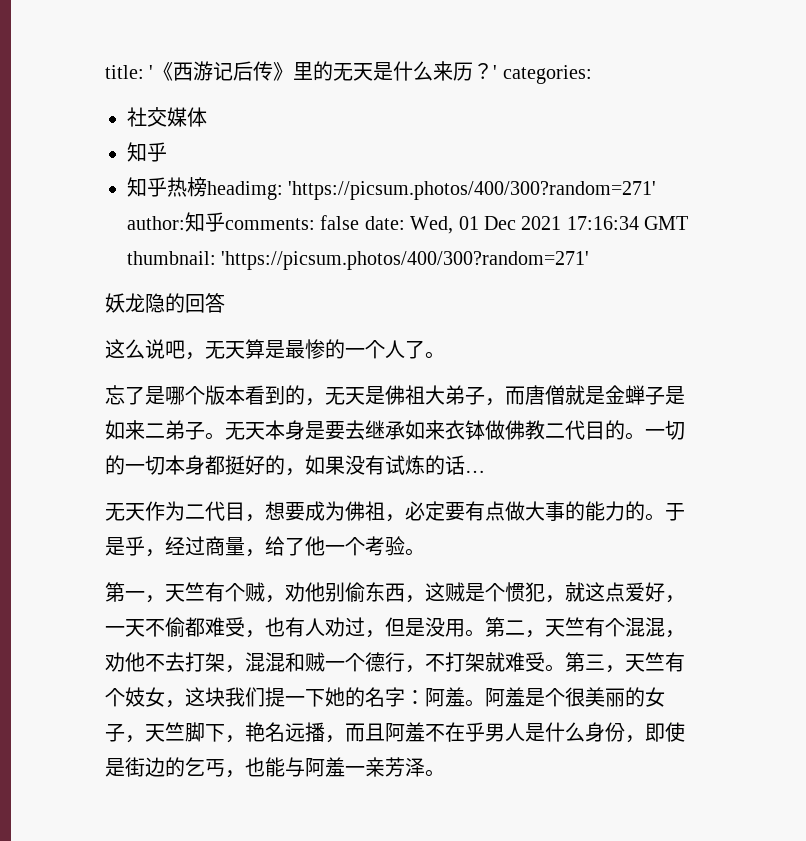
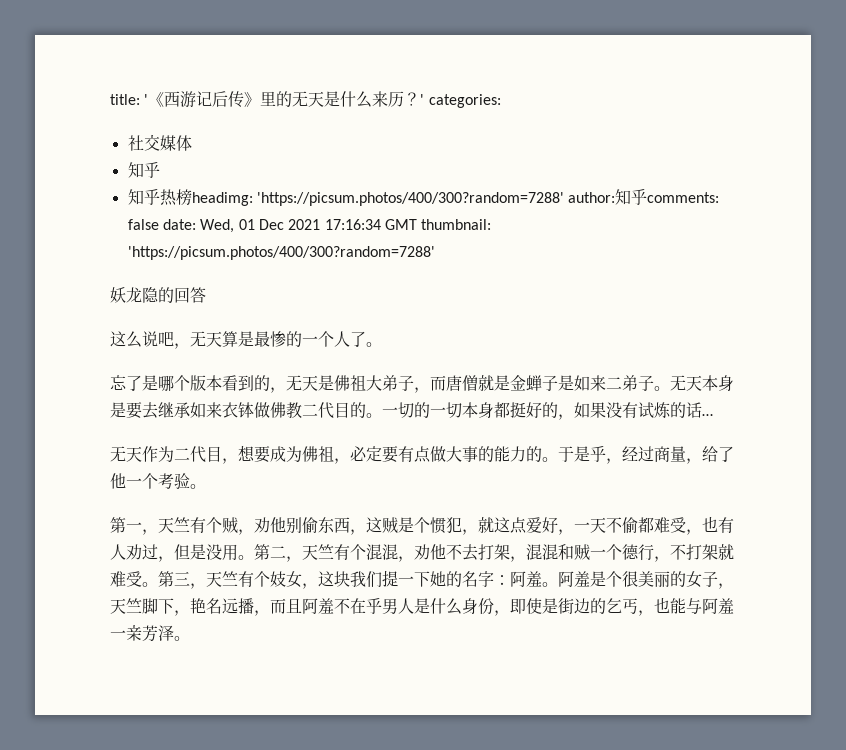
- 知乎热榜headimg: 'https://picsum.photos/400/300?random=271' author:知乎comments: false date: Wed, 01 Dec 2021 17:16:34 GMT thumbnail: 'https://picsum.photos/400/300?random=271'
+ 知乎热榜headimg: 'https://picsum.photos/400/300?random=7288' author:知乎comments: false date: Wed, 01 Dec 2021 17:16:34 GMT thumbnail: 'https://picsum.photos/400/300?random=7288'

